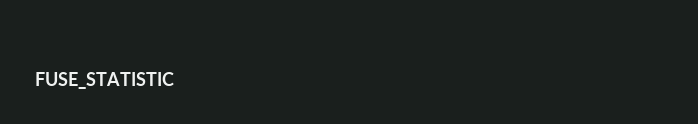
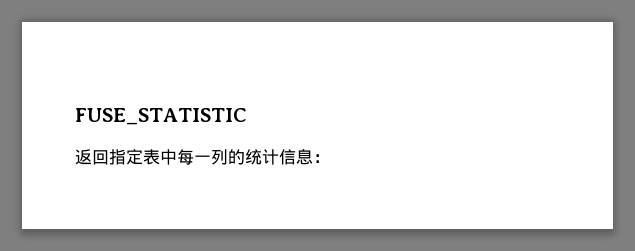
+ 返回指定表中每一列的统计信息：

